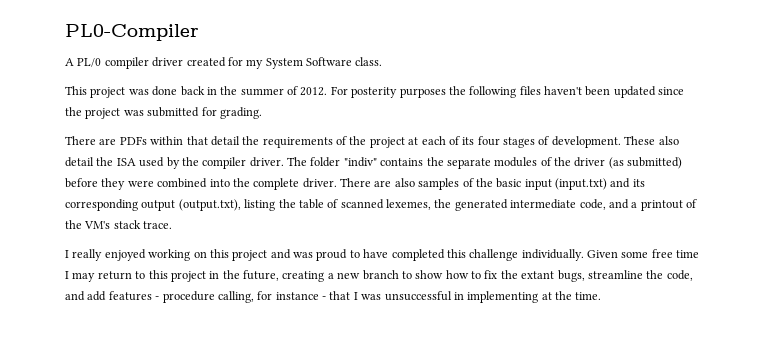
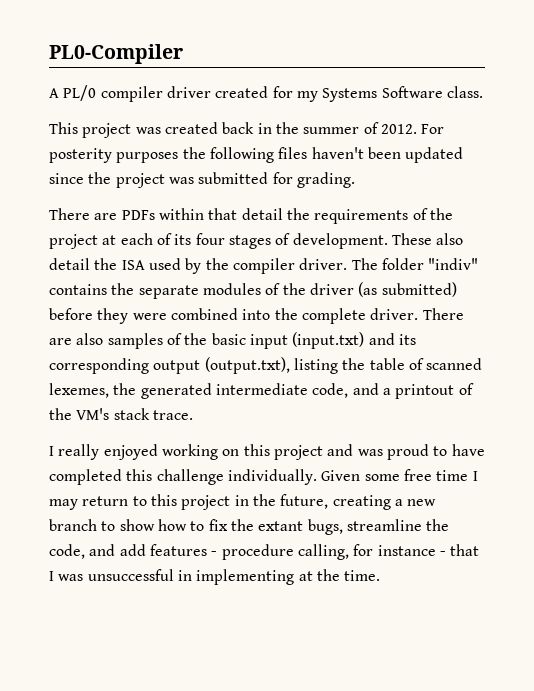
- A PL/0 compiler driver created for my System Software class.
+ A PL/0 compiler driver created for my Systems Software class.
- This project was done back in the summer of 2012.
+ This project was created back in the summer of 2012.

